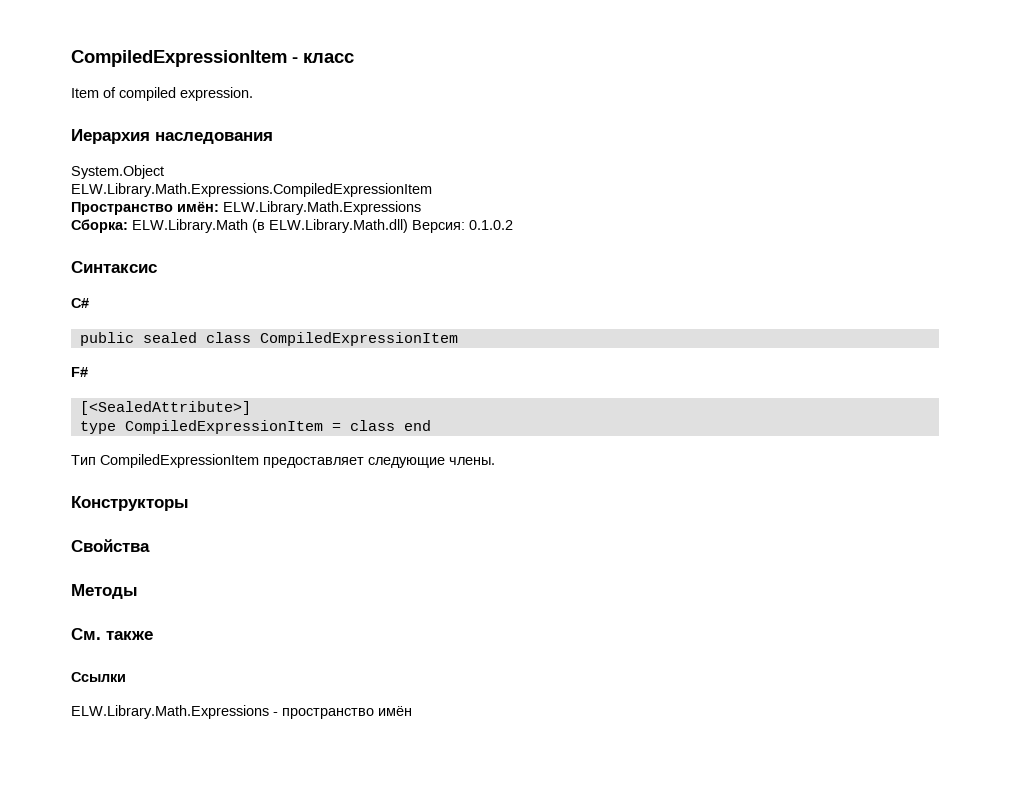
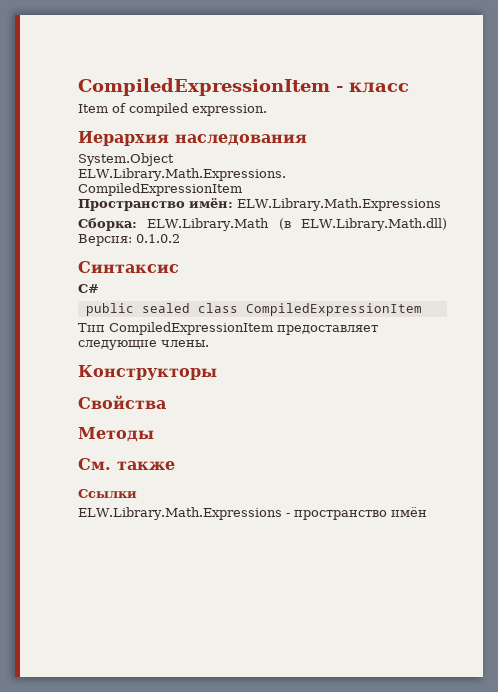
- F#
- [<SealedAttribute>]
- type CompiledExpressionItem = class end

